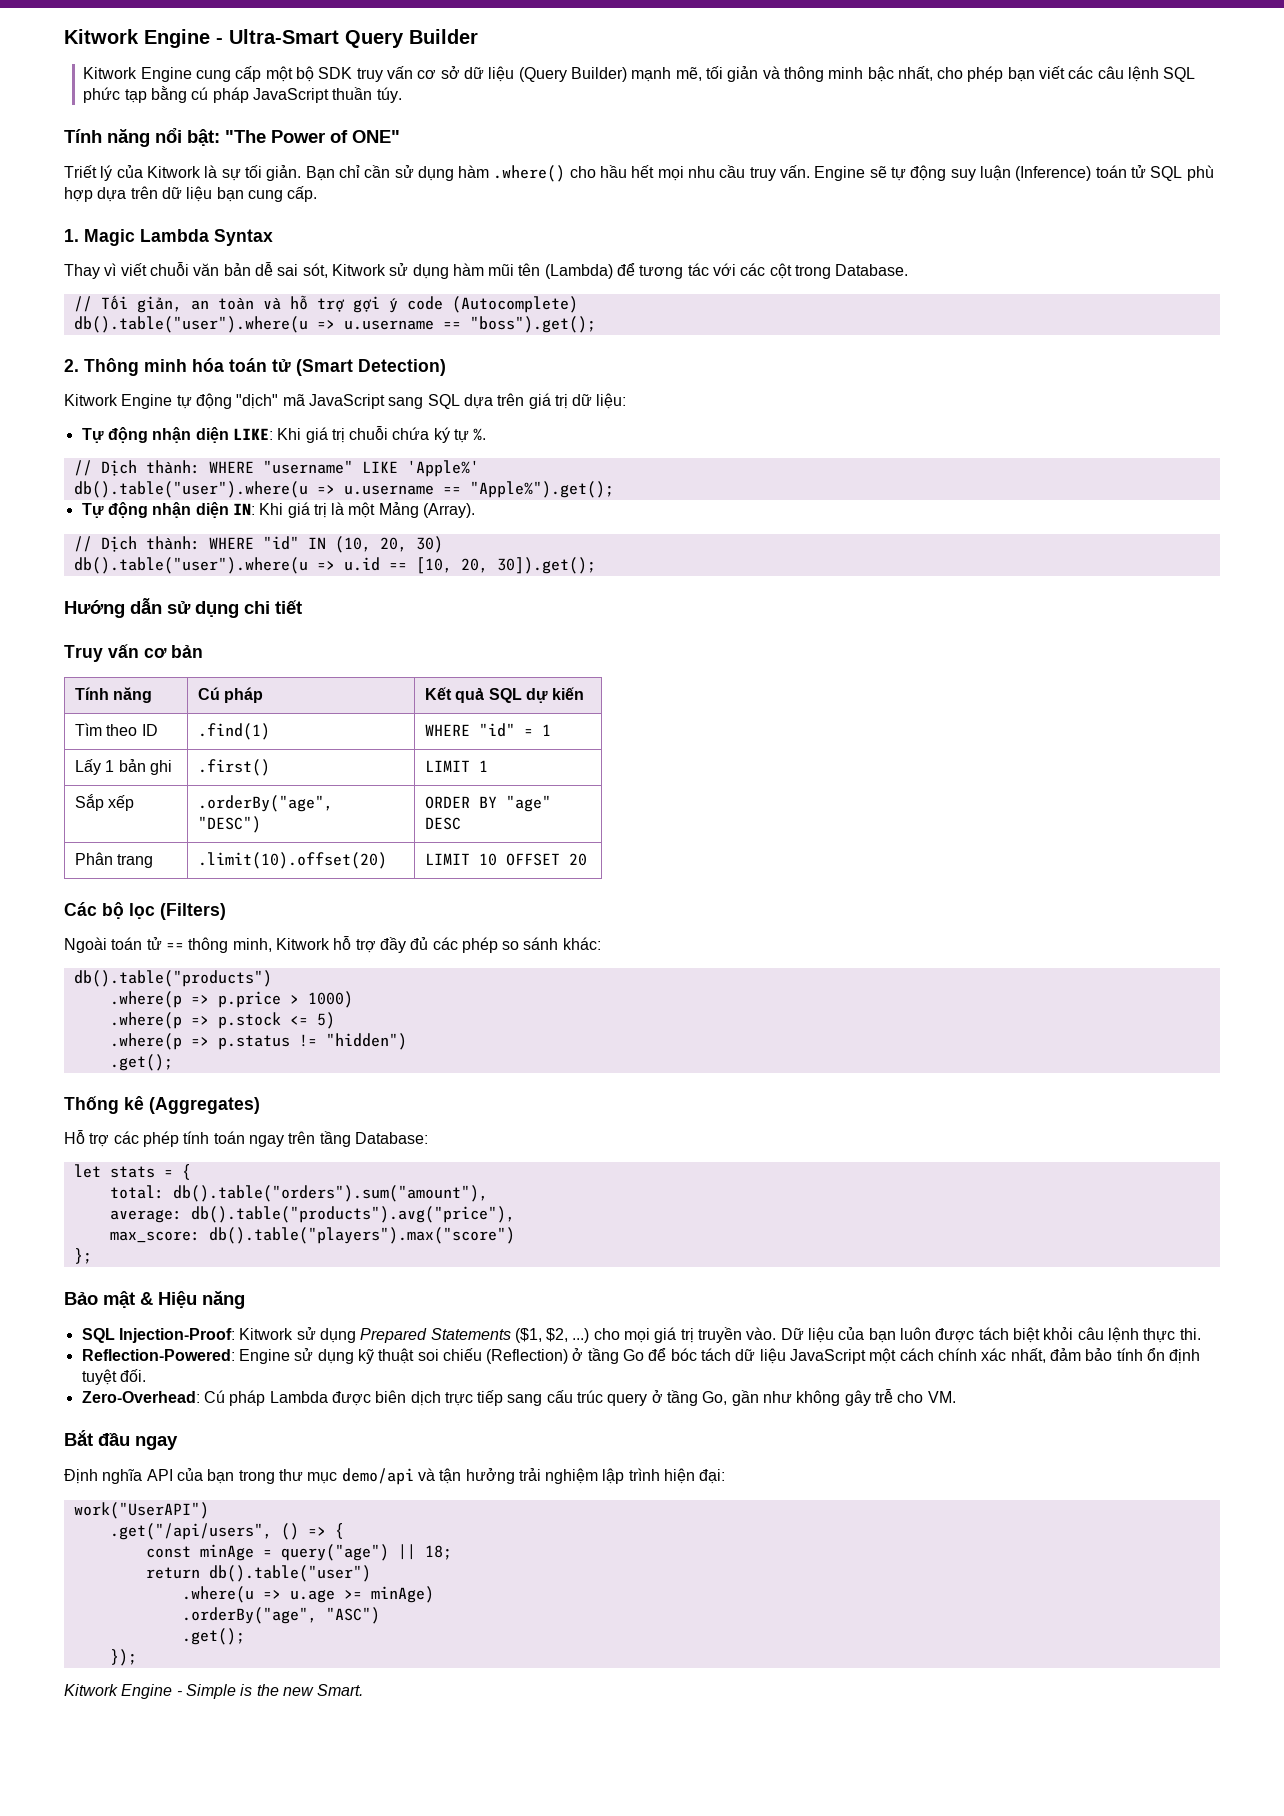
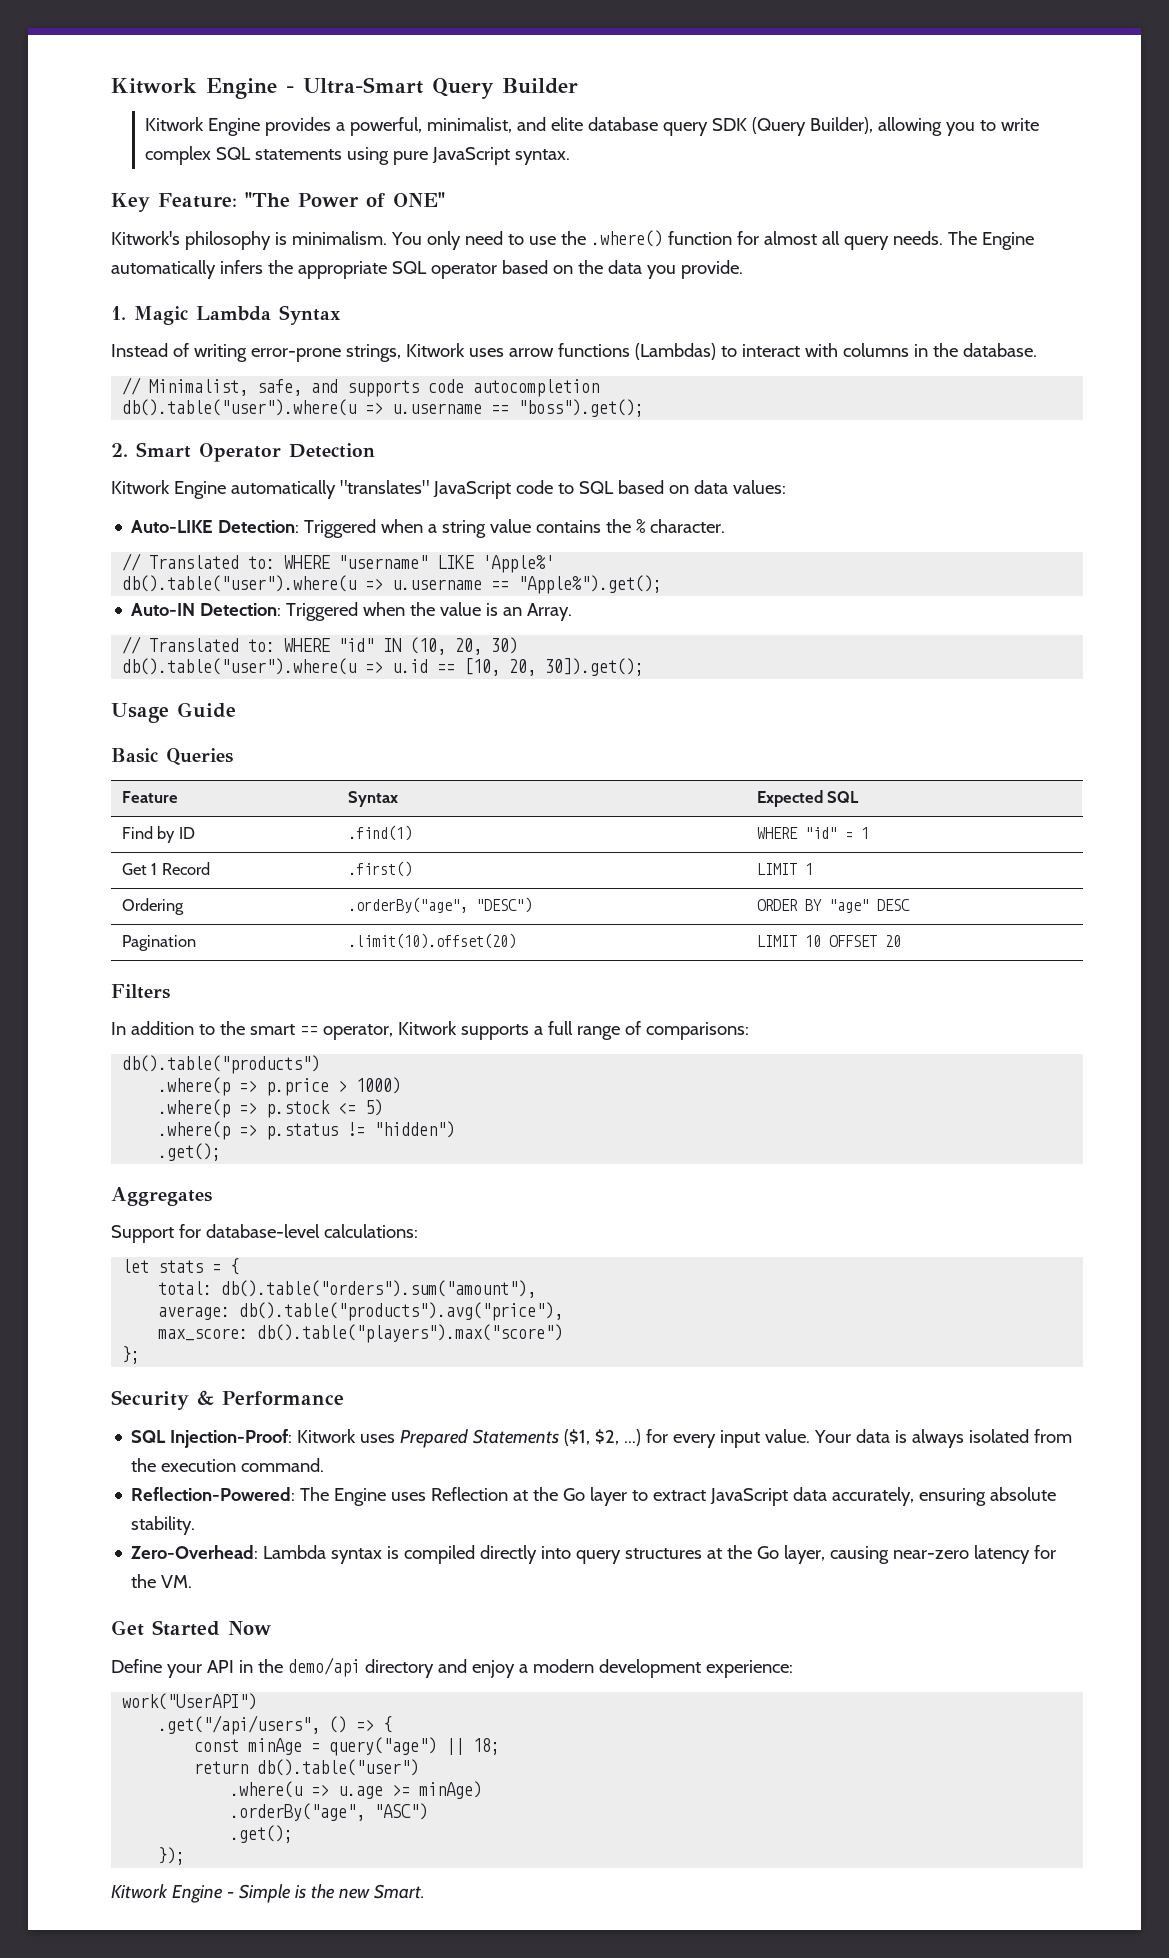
- Kitwork Engine cung cấp một bộ SDK truy vấn cơ sở dữ liệu (Query Builder) mạnh mẽ, tối giản và thông minh bậc nhất, cho phép bạn viết các câu lệnh SQL phức tạp bằng cú pháp JavaScript thuần túy.
- Tính năng nổi bật: "The Power of ONE"
- Triết lý của Kitwork là sự tối giản. Bạn chỉ cần sử dụng hàm .where() cho hầu hết mọi nhu cầu truy vấn. Engine sẽ tự động suy luận (Inference) toán tử SQL phù hợp dựa trên dữ liệu bạn cung cấp.
+ Kitwork Engine provides a powerful, minimalist, and elite database query SDK (Query Builder), allowing you to write complex SQL statements using pure JavaScript syntax.
+ Key Feature: "The Power of ONE"
+ Kitwork's philosophy is minimalism. You only need to use the .where() function for almost all query needs. The Engine automatically infers the appropriate SQL operator based on the data you provide.
  1. Magic Lambda Syntax
- Thay vì viết chuỗi văn bản dễ sai sót, Kitwork sử dụng hàm mũi tên (Lambda) để tương tác với các cột trong Database.
- // Tối giản, an toàn và hỗ trợ gợi ý code (Autocomplete)
+ Instead of writing error-prone strings, Kitwork uses arrow functions (Lambdas) to interact with columns in the database.
+ // Minimalist, safe, and supports code autocompletion
- 2. Thông minh hóa toán tử (Smart Detection)
- Kitwork Engine tự động "dịch" mã JavaScript sang SQL dựa trên giá trị dữ liệu:
- Tự động nhận diện LIKE: Khi giá trị chuỗi chứa ký tự %.
- // Dịch thành: WHERE "username" LIKE 'Apple%'
+ 2. Smart Operator Detection
+ Kitwork Engine automatically "translates" JavaScript code to SQL based on data values:
+ Auto-LIKE Detection: Triggered when a string value contains the % character.
+ // Translated to: WHERE "username" LIKE 'Apple%'
- Tự động nhận diện IN: Khi giá trị là một Mảng (Array).
- // Dịch thành: WHERE "id" IN (10, 20, 30)
+ Auto-IN Detection: Triggered when the value is an Array.
+ // Translated to: WHERE "id" IN (10, 20, 30)
- Hướng dẫn sử dụng chi tiết
- Truy vấn cơ bản
- Tính năng | Cú pháp | Kết quả SQL dự kiến
- Tìm theo ID | .find(1) | WHERE "id" = 1
+ Usage Guide
+ Basic Queries
+ Feature | Syntax | Expected SQL
+ Find by ID | .find(1) | WHERE "id" = 1
- Lấy 1 bản ghi | .first() | LIMIT 1
+ Get 1 Record | .first() | LIMIT 1
- Sắp xếp | .orderBy("age", "DESC") | ORDER BY "age" DESC
+ Ordering | .orderBy("age", "DESC") | ORDER BY "age" DESC
- Phân trang | .limit(10).offset(20) | LIMIT 10 OFFSET 20
+ Pagination | .limit(10).offset(20) | LIMIT 10 OFFSET 20
- Các bộ lọc (Filters)
- Ngoài toán tử == thông minh, Kitwork hỗ trợ đầy đủ các phép so sánh khác:
+ Filters
+ In addition to the smart == operator, Kitwork supports a full range of comparisons:
- Thống kê (Aggregates)
- Hỗ trợ các phép tính toán ngay trên tầng Database:
+ Aggregates
+ Support for database-level calculations:
- Bảo mật & Hiệu năng
+ Security & Performance
- SQL Injection-Proof: Kitwork sử dụng Prepared Statements ($1, $2, ...) cho mọi giá trị truyền vào. Dữ liệu của bạn luôn được tách biệt khỏi câu lệnh thực thi.
- Reflection-Powered: Engine sử dụng kỹ thuật soi chiếu (Reflection) ở tầng Go để bóc tách dữ liệu JavaScript một cách chính xác nhất, đảm bảo tính ổn định tuyệt đối.
- Zero-Overhead: Cú pháp Lambda được biên dịch trực tiếp sang cấu trúc query ở tầng Go, gần như không gây trễ cho VM.
- Bắt đầu ngay
- Định nghĩa API của bạn trong thư mục demo/api và tận hưởng trải nghiệm lập trình hiện đại:
+ SQL Injection-Proof: Kitwork uses Prepared Statements ($1, $2, ...) for every input value. Your data is always isolated from the execution command.
+ Reflection-Powered: The Engine uses Reflection at the Go layer to extract JavaScript data accurately, ensuring absolute stability.
+ Zero-Overhead: Lambda syntax is compiled directly into query structures at the Go layer, causing near-zero latency for the VM.
+ Get Started Now
+ Define your API in the demo/api directory and enjoy a modern development experience:

